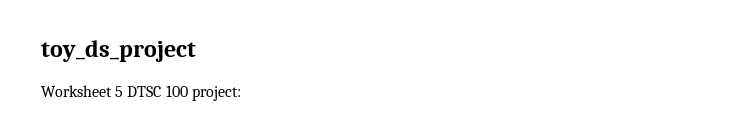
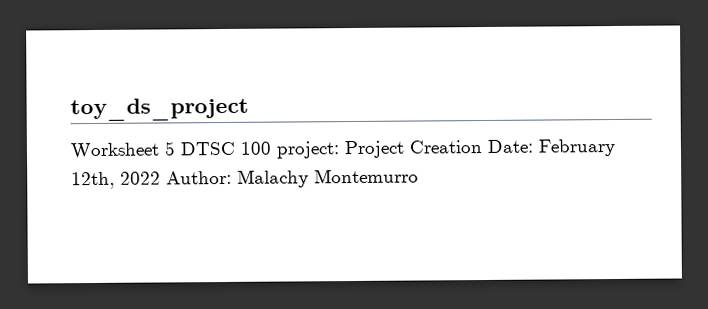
- Worksheet 5 DTSC 100 project:
+ Worksheet 5 DTSC 100 project: Project Creation Date: February 12th, 2022 Author: Malachy Montemurro

